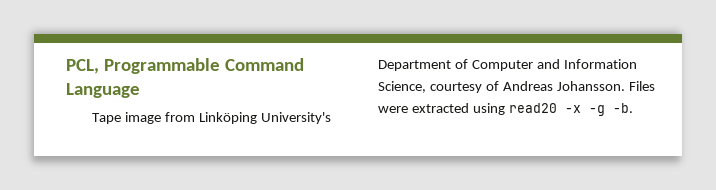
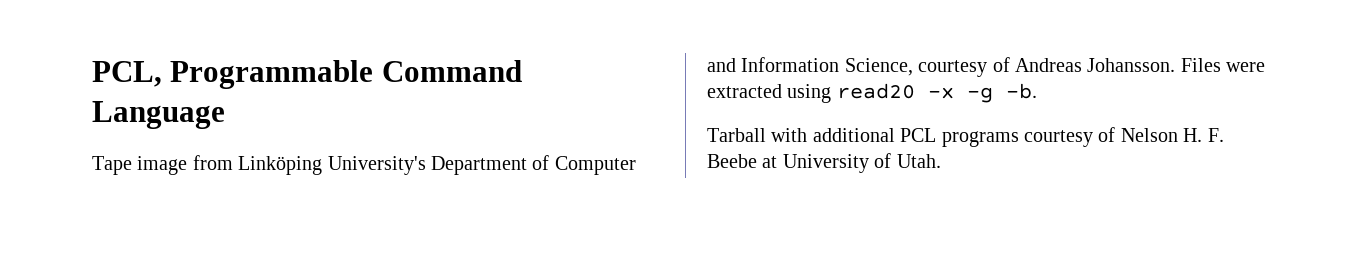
+ Tarball with additional PCL programs courtesy of Nelson H. F. Beebe at University of Utah.

